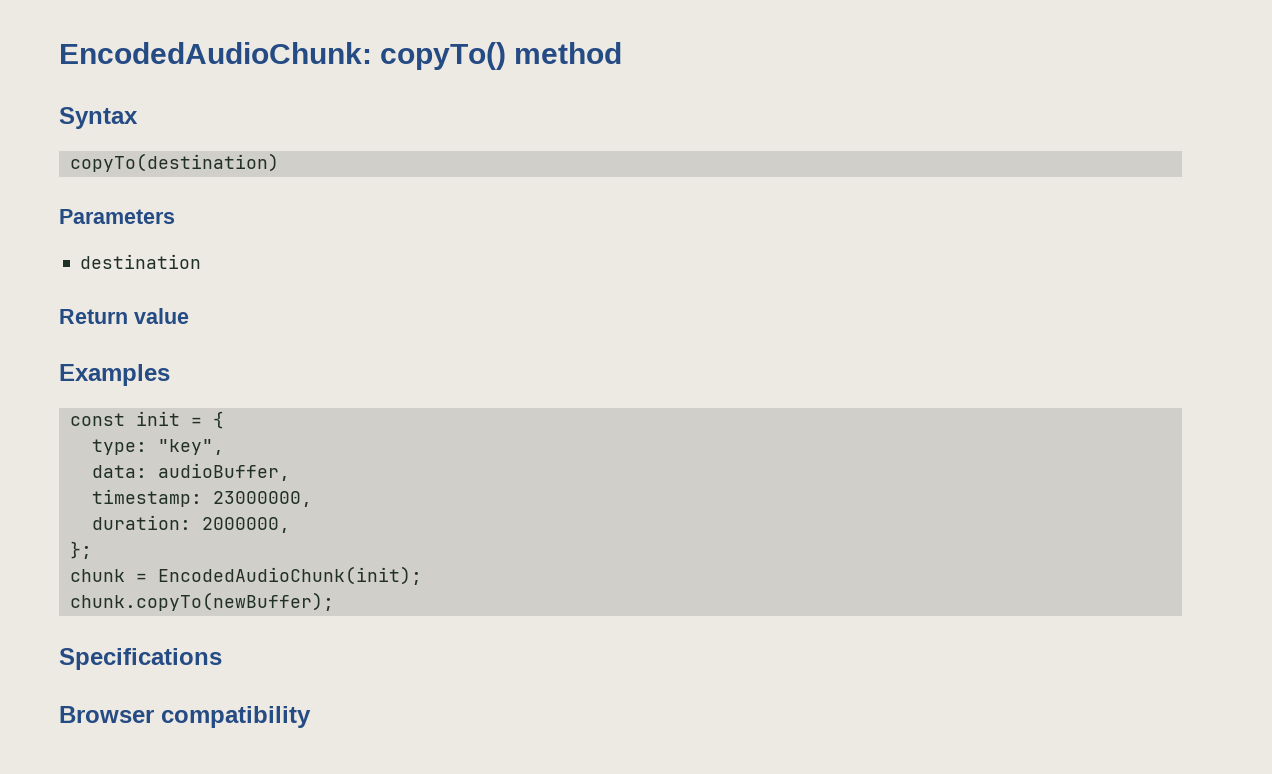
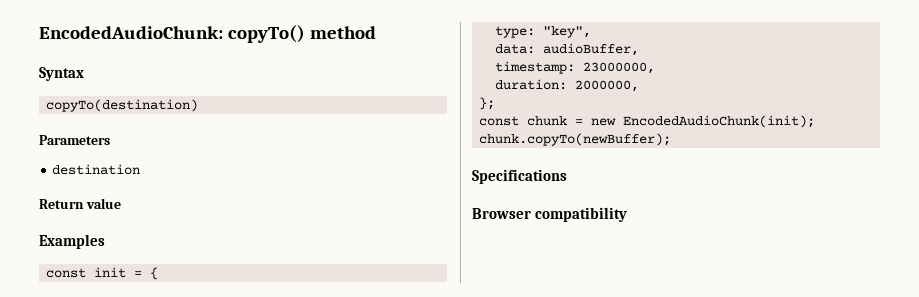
- chunk = EncodedAudioChunk(init);
+ const chunk = new EncodedAudioChunk(init);

